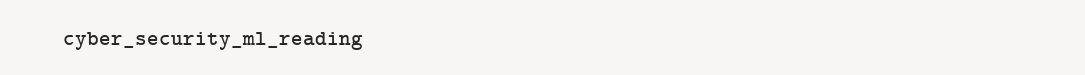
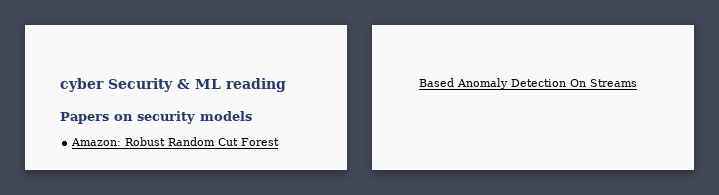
- cyber_security_ml_reading
+ cyber Security & ML reading
+ Papers on security models
+ Amazon: Robust Random Cut Forest Based Anomaly Detection On Streams

